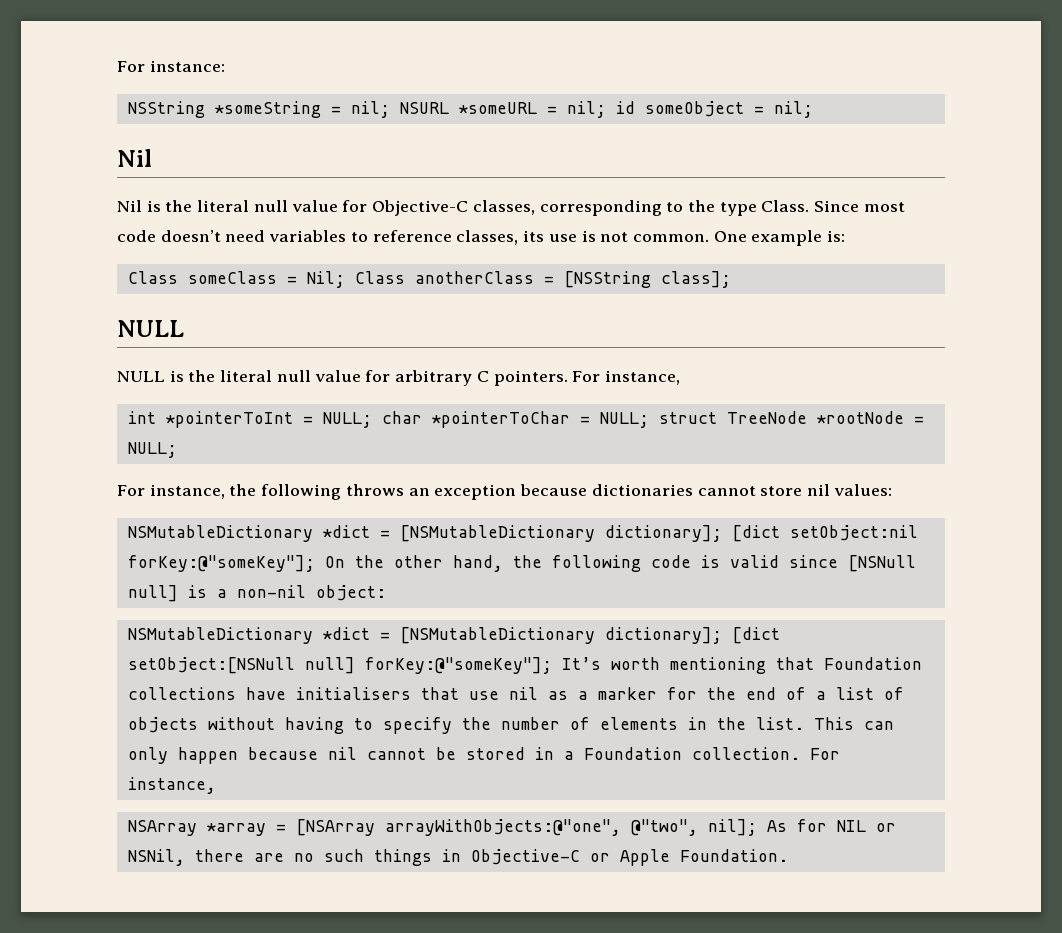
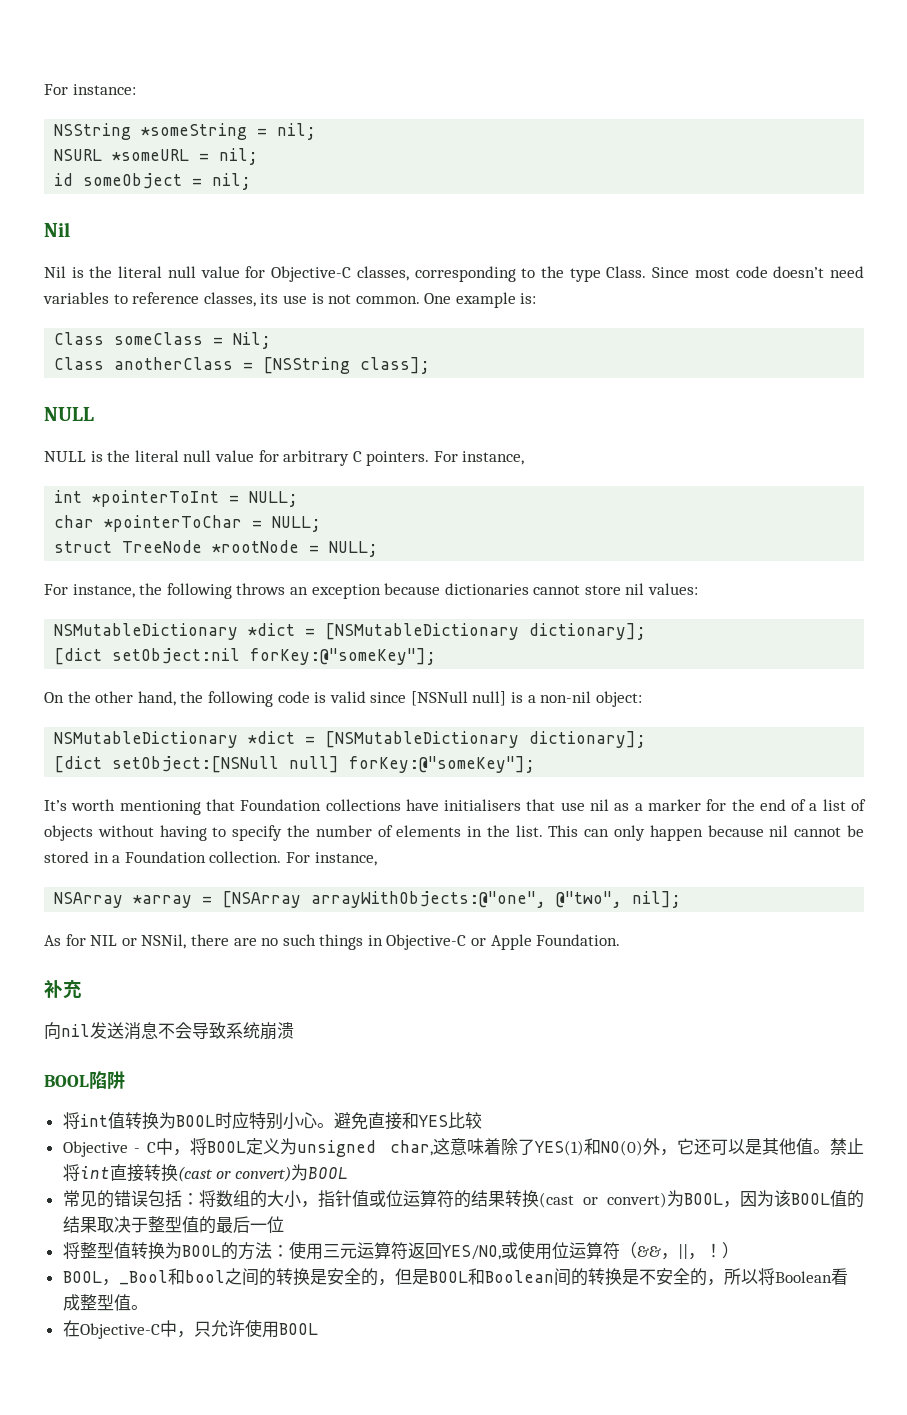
- NSString *someString = nil; NSURL *someURL = nil; id someObject = nil;
+ NSString *someString = nil;
+ NSURL *someURL = nil;
+ id someObject = nil;
- Class someClass = Nil; Class anotherClass = [NSString class];
+ Class someClass = Nil;
+ Class anotherClass = [NSString class];
- int *pointerToInt = NULL; char *pointerToChar = NULL; struct TreeNode *rootNode = NULL;
+ int *pointerToInt = NULL;
+ char *pointerToChar = NULL;
+ struct TreeNode *rootNode = NULL;
  For instance, the following throws an exception because dictionaries cannot store nil values:
- NSMutableDictionary *dict = [NSMutableDictionary dictionary]; [dict setObject:nil forKey:@"someKey"]; On the other hand, the following code is valid since [NSNull null] is a non-nil object:
- NSMutableDictionary *dict = [NSMutableDictionary dictionary]; [dict setObject:[NSNull null] forKey:@"someKey"]; It’s worth mentioning that Foundation collections have initialisers that use nil as a marker for the end of a list of objects without having to specify the number of elements in the list.
+ NSMutableDictionary *dict = [NSMutableDictionary dictionary];
+ [dict setObject:nil forKey:@"someKey"];
+ On the other hand, the following code is valid since [NSNull null] is a non-nil object:
+ NSMutableDictionary *dict = [NSMutableDictionary dictionary];
+ [dict setObject:[NSNull null] forKey:@"someKey"];
+ It’s worth mentioning that Foundation collections have initialisers that use nil as a marker for the end of a list of objects without having to specify the number of elements in the list.
- NSArray *array = [NSArray arrayWithObjects:@"one", @"two", nil]; As for NIL or NSNil, there are no such things in Objective-C or Apple Foundation.
+ NSArray *array = [NSArray arrayWithObjects:@"one", @"two", nil];
+ As for NIL or NSNil, there are no such things in Objective-C or Apple Foundation.
+ 补充
+ 向nil发送消息不会导致系统崩溃
+ BOOL陷阱
+ 将int值转换为BOOL时应特别小心。避免直接和YES比较
+ Objective - C中，将BOOL定义为unsigned char,这意味着除了YES(1)和NO(0)外，它还可以是其他值。禁止将int直接转换(cast or convert)为BOOL
+ 常见的错误包括：将数组的大小，指针值或位运算符的结果转换(cast or convert)为BOOL，因为该BOOL值的结果取决于整型值的最后一位
+ 将整型值转换为BOOL的方法：使用三元运算符返回YES/NO,或使用位运算符（&&，||，！）
+ BOOL，_Bool和bool之间的转换是安全的，但是BOOL和Boolean间的转换是不安全的，所以将Boolean看成整型值。
+ 在Objective-C中，只允许使用BOOL

